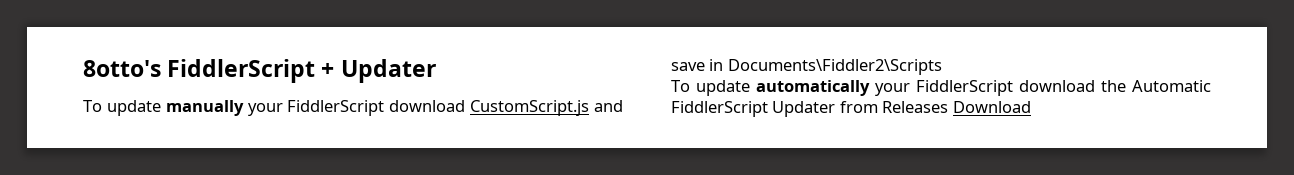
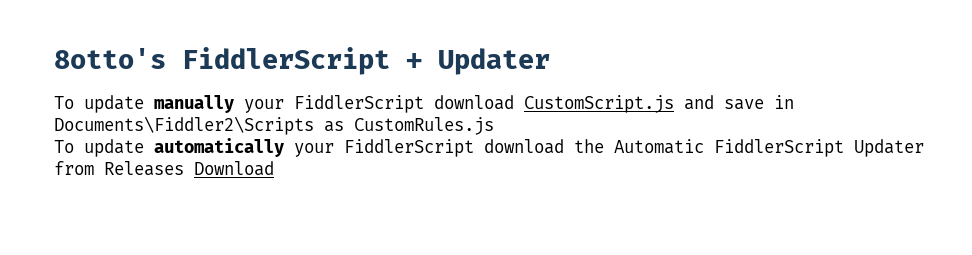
- To update manually your FiddlerScript download CustomScript.js and save in Documents\Fiddler2\Scripts
+ To update manually your FiddlerScript download CustomScript.js and save in Documents\Fiddler2\Scripts as CustomRules.js

